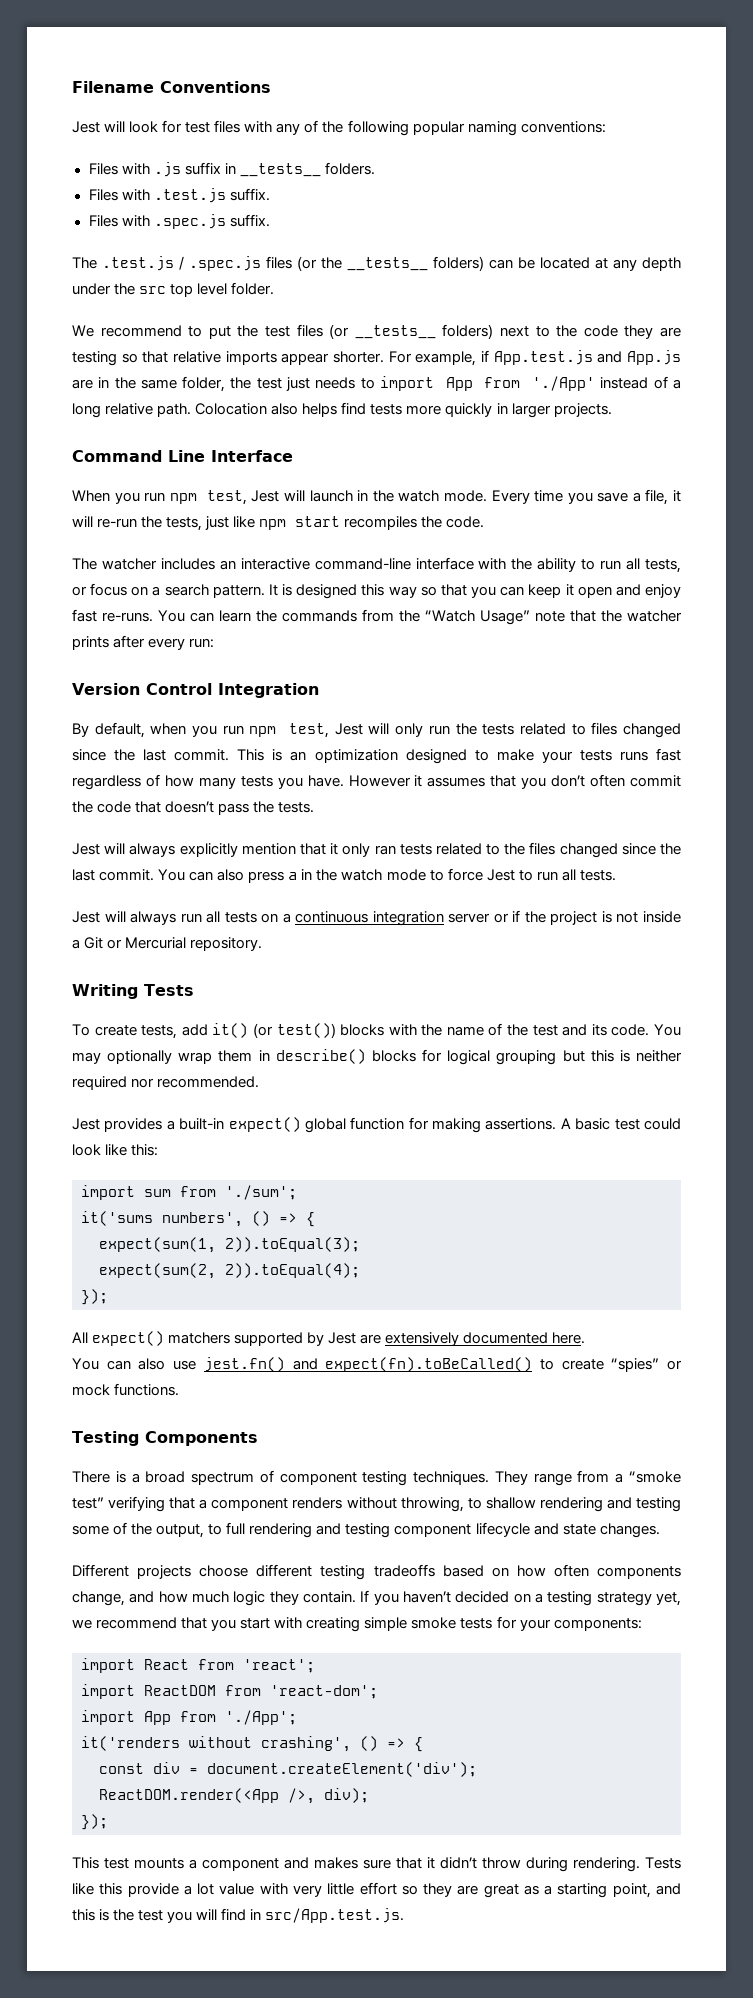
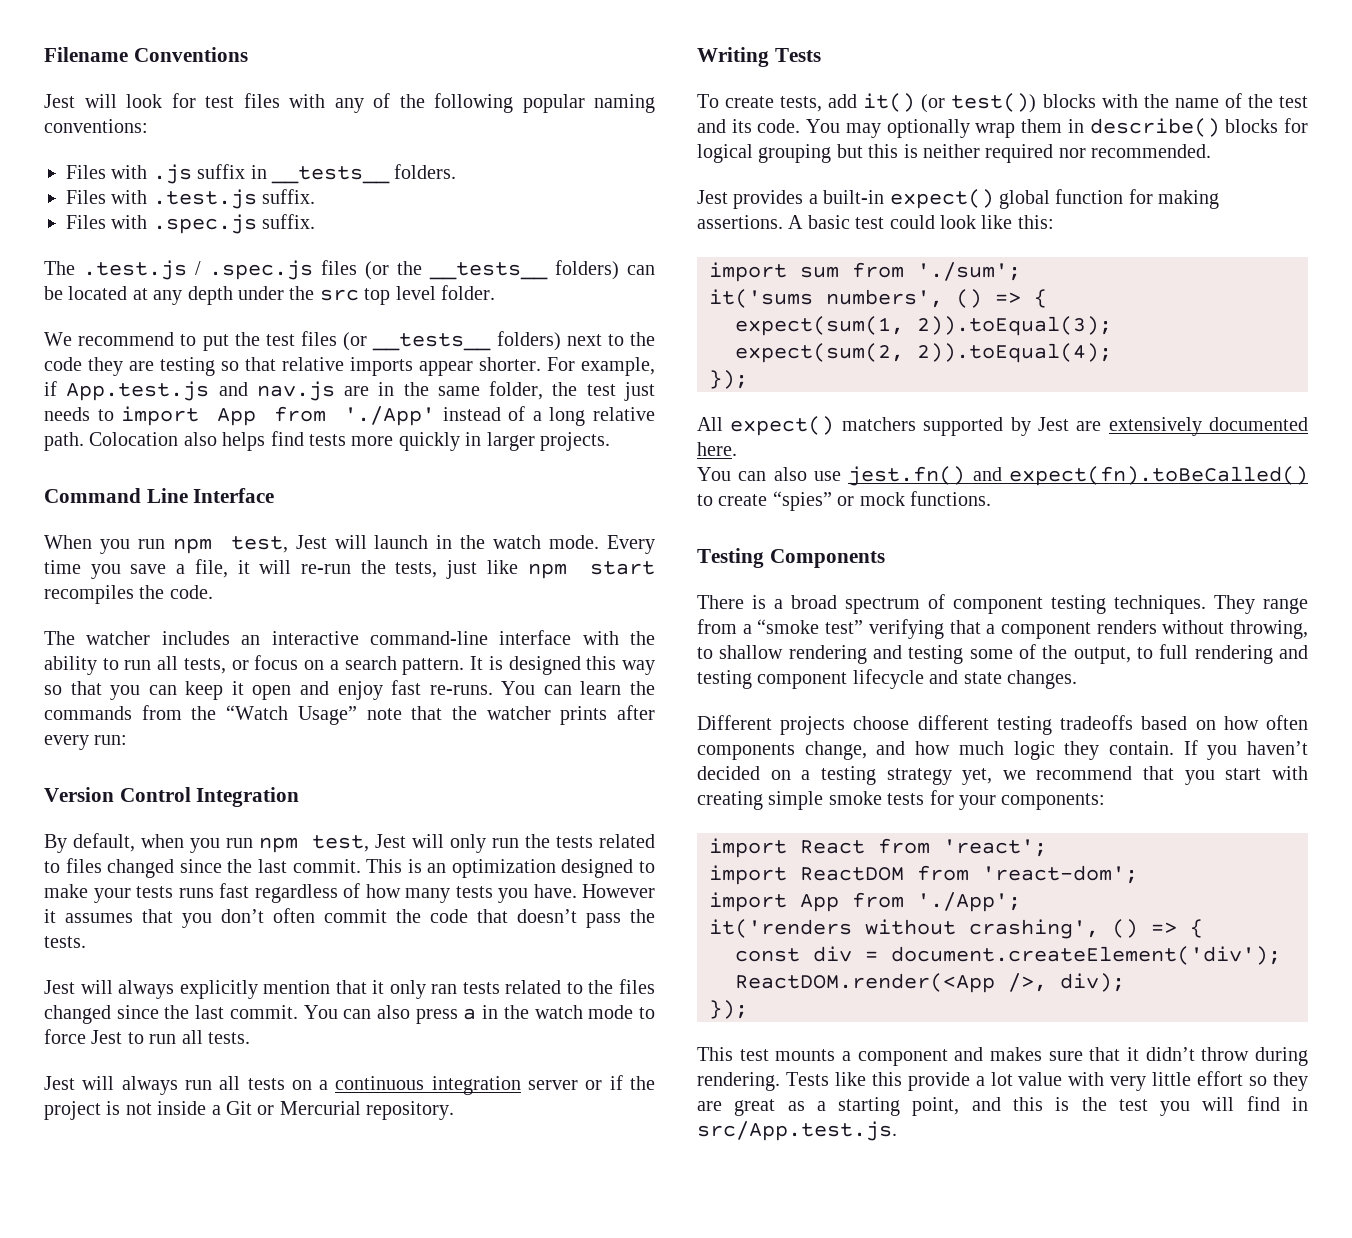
- For example, if App.test.js and App.js are in the same folder, the test just needs to import App from './App' instead of a long relative path.
+ For example, if App.test.js and nav.js are in the same folder, the test just needs to import App from './App' instead of a long relative path.

